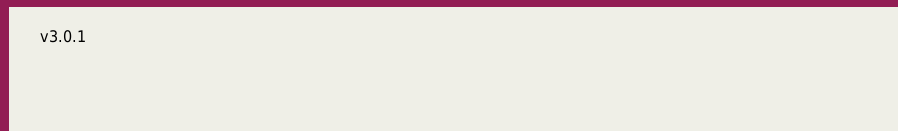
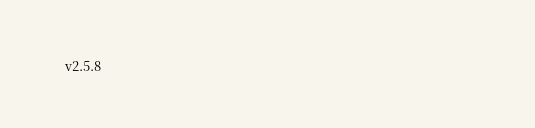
- v3.0.1
+ v2.5.8

